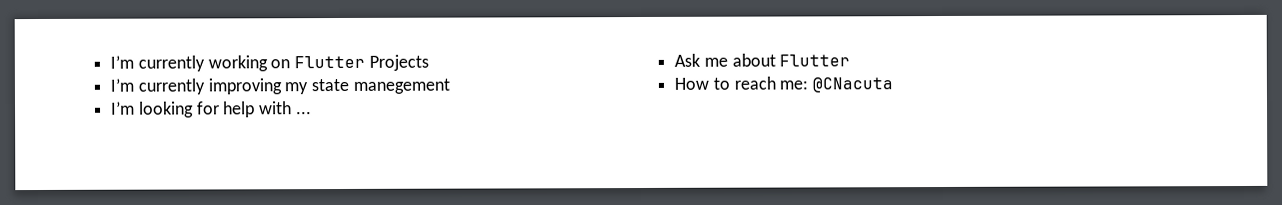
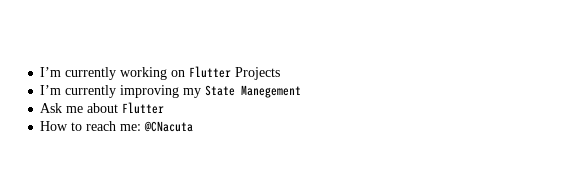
- I’m currently improving my state manegement
- I’m looking for help with ...
+ I’m currently improving my State Manegement

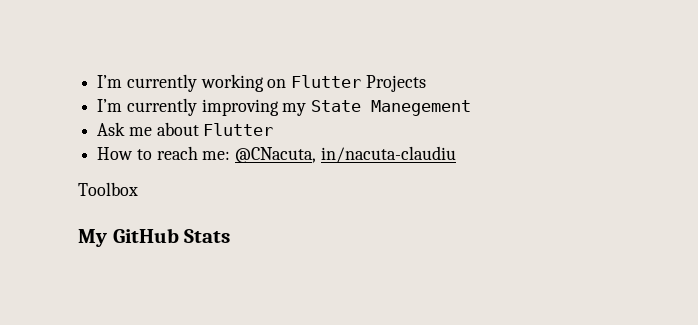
- How to reach me: @CNacuta
+ How to reach me: @CNacuta, in/nacuta-claudiu
+ Toolbox
+ My GitHub Stats

